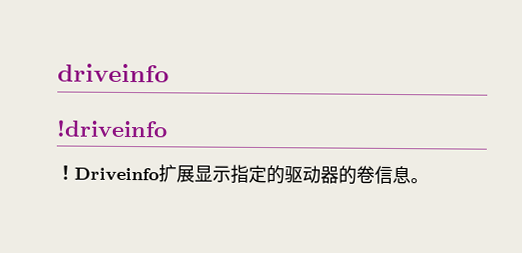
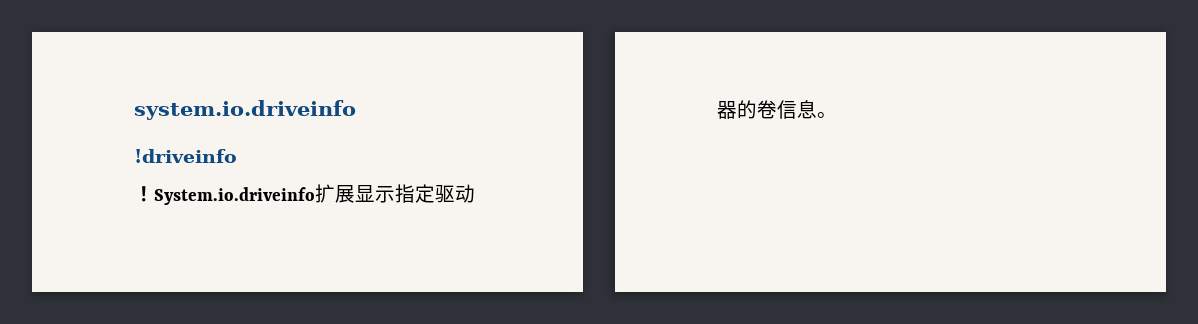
- driveinfo
+ system.io.driveinfo
- Driveinfo扩展显示指定的驱动器的卷信息。
+ System.io.driveinfo扩展显示指定驱动器的卷信息。

